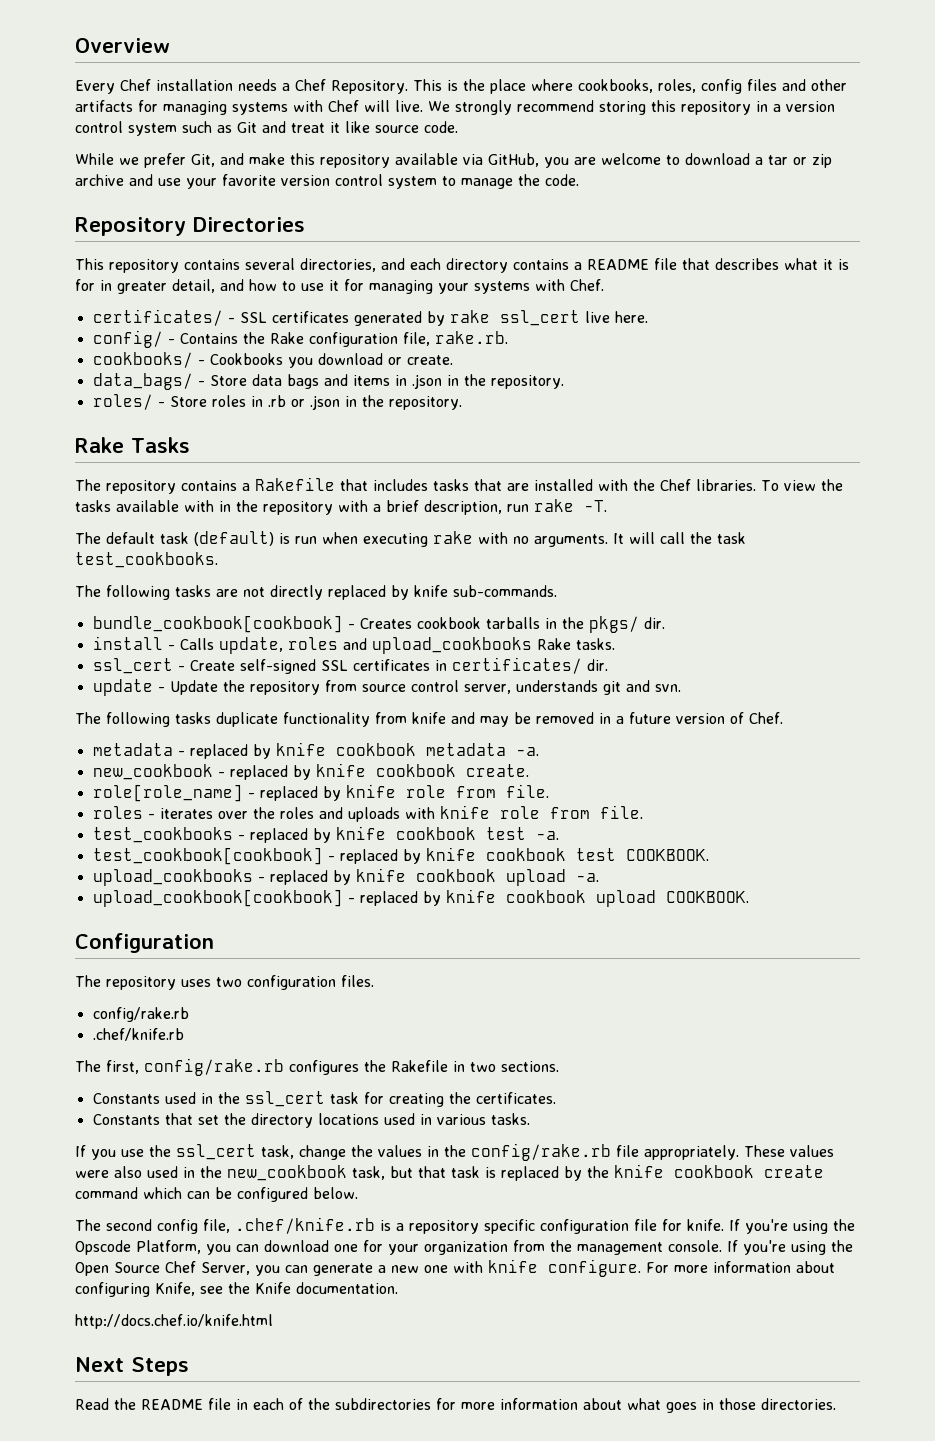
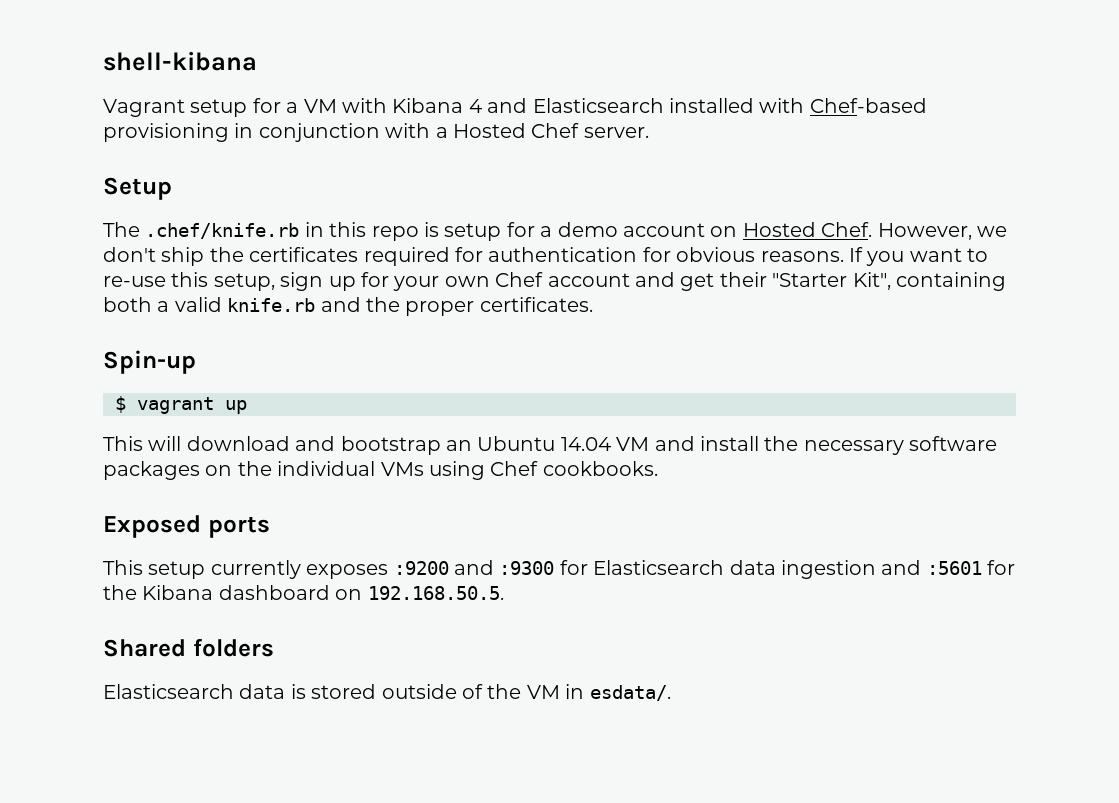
- Overview
- Every Chef installation needs a Chef Repository. This is the place where cookbooks, roles, config files and other artifacts for managing systems with Chef will live. We strongly recommend storing this repository in a version control system such as Git and treat it like source code.
- While we prefer Git, and make this repository available via GitHub, you are welcome to download a tar or zip archive and use your favorite version control system to manage the code.
- Repository Directories
- This repository contains several directories, and each directory contains a README file that describes what it is for in greater detail, and how to use it for managing your systems with Chef.
- certificates/ - SSL certificates generated by rake ssl_cert live here.
- config/ - Contains the Rake configuration file, rake.rb.
- cookbooks/ - Cookbooks you download or create.
- data_bags/ - Store data bags and items in .json in the repository.
- roles/ - Store roles in .rb or .json in the repository.
- Rake Tasks
- The repository contains a Rakefile that includes tasks that are installed with the Chef libraries. To view the tasks available with in the repository with a brief description, run rake -T.
- The default task (default) is run when executing rake with no arguments. It will call the task test_cookbooks.
- The following tasks are not directly replaced by knife sub-commands.
- bundle_cookbook[cookbook] - Creates cookbook tarballs in the pkgs/ dir.
- install - Calls update, roles and upload_cookbooks Rake tasks.
- ssl_cert - Create self-signed SSL certificates in certificates/ dir.
- update - Update the repository from source control server, understands git and svn.
- The following tasks duplicate functionality from knife and may be removed in a future version of Chef.
- metadata - replaced by knife cookbook metadata -a.
- new_cookbook - replaced by knife cookbook create.
- role[role_name] - replaced by knife role from file.
- roles - iterates over the roles and uploads with knife role from file.
- test_cookbooks - replaced by knife cookbook test -a.
- test_cookbook[cookbook] - replaced by knife cookbook test COOKBOOK.
- upload_cookbooks - replaced by knife cookbook upload -a.
- upload_cookbook[cookbook] - replaced by knife cookbook upload COOKBOOK.
- Configuration
- The repository uses two configuration files.
- config/rake.rb
- .chef/knife.rb
- The first, config/rake.rb configures the Rakefile in two sections.
- Constants used in the ssl_cert task for creating the certificates.
- Constants that set the directory locations used in various tasks.
- If you use the ssl_cert task, change the values in the config/rake.rb file appropriately. These values were also used in the new_cookbook task, but that task is replaced by the knife cookbook create command which can be configured below.
- The second config file, .chef/knife.rb is a repository specific configuration file for knife. If you're using the Opscode Platform, you can download one for your organization from the management console. If you're using the Open Source Chef Server, you can generate a new one with knife configure. For more information about configuring Knife, see the Knife documentation.
- http://docs.chef.io/knife.html
- Next Steps
- Read the README file in each of the subdirectories for more information about what goes in those directories.
+ shell-kibana
+ Vagrant setup for a VM with Kibana 4 and Elasticsearch installed with Chef-based provisioning in conjunction with a Hosted Chef server.
+ Setup
+ The .chef/knife.rb in this repo is setup for a demo account on Hosted Chef. However, we don't ship the certificates required for authentication for obvious reasons. If you want to re-use this setup, sign up for your own Chef account and get their "Starter Kit", containing both a valid knife.rb and the proper certificates.
+ Spin-up
+ $ vagrant up
+ This will download and bootstrap an Ubuntu 14.04 VM and install the necessary software packages on the individual VMs using Chef cookbooks.
+ Exposed ports
+ This setup currently exposes :9200 and :9300 for Elasticsearch data ingestion and :5601 for the Kibana dashboard on 192.168.50.5.
+ Shared folders
+ Elasticsearch data is stored outside of the VM in esdata/.

